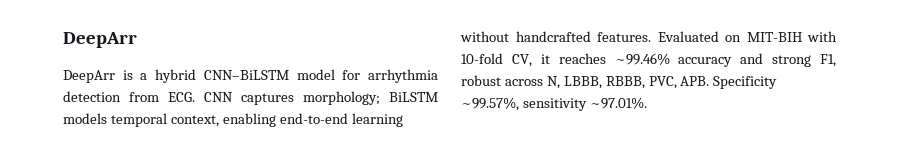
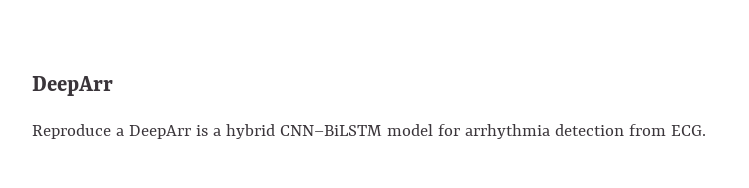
- DeepArr is a hybrid CNN–BiLSTM model for arrhythmia detection from ECG. CNN captures morphology; BiLSTM models temporal context, enabling end-to-end learning without handcrafted features. Evaluated on MIT-BIH with 10-fold CV, it reaches ~99.46% accuracy and strong F1, robust across N, LBBB, RBBB, PVC, APB. Specificity ~99.57%, sensitivity ~97.01%.
+ Reproduce a DeepArr is a hybrid CNN–BiLSTM model for arrhythmia detection from ECG.

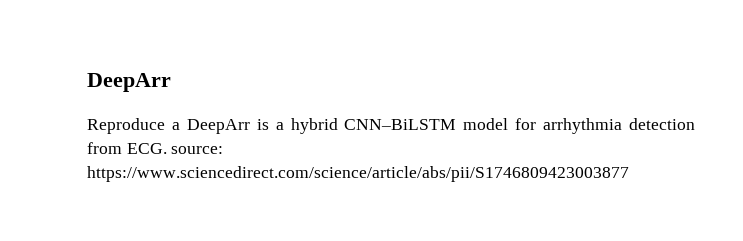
- Reproduce a DeepArr is a hybrid CNN–BiLSTM model for arrhythmia detection from ECG.
+ Reproduce a DeepArr is a hybrid CNN–BiLSTM model for arrhythmia detection from ECG. source: https://www.sciencedirect.com/science/article/abs/pii/S1746809423003877

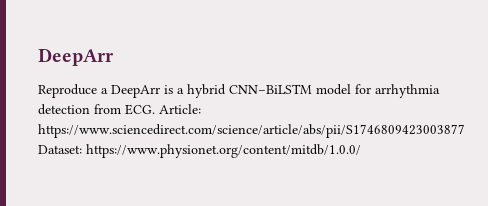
- Reproduce a DeepArr is a hybrid CNN–BiLSTM model for arrhythmia detection from ECG. source: https://www.sciencedirect.com/science/article/abs/pii/S1746809423003877
+ Reproduce a DeepArr is a hybrid CNN–BiLSTM model for arrhythmia detection from ECG. Article: https://www.sciencedirect.com/science/article/abs/pii/S1746809423003877 Dataset: https://www.physionet.org/content/mitdb/1.0.0/

